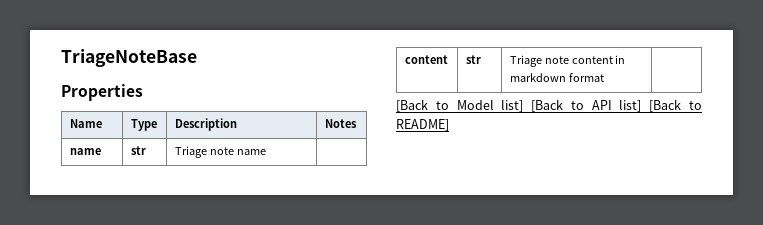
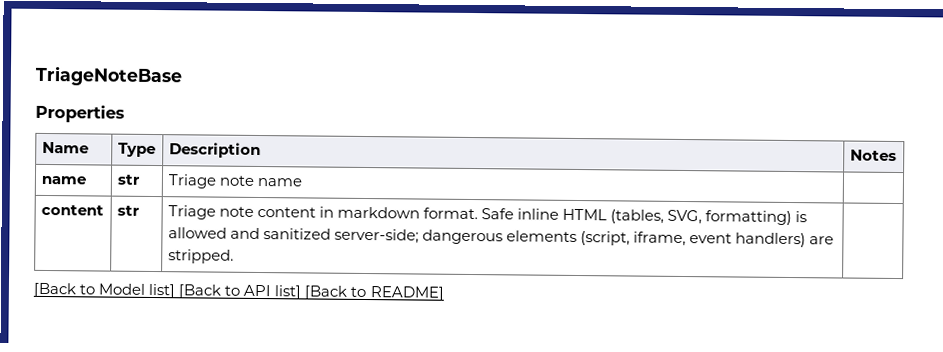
- content | str | Triage note content in markdown format |
+ content | str | Triage note content in markdown format. Safe inline HTML (tables, SVG, formatting) is allowed and sanitized server-side; dangerous elements (script, iframe, event handlers) are stripped. |

